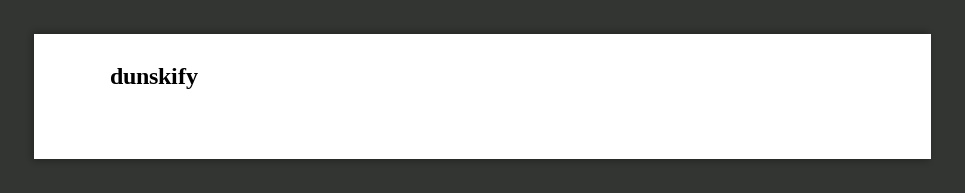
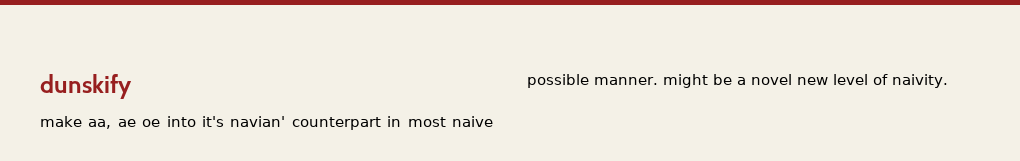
+ make aa, ae oe into it's navian' counterpart in most naive possible manner. might be a novel new level of naivity.

